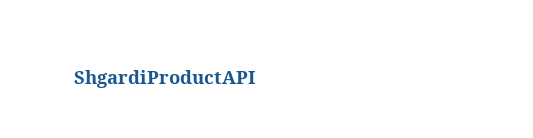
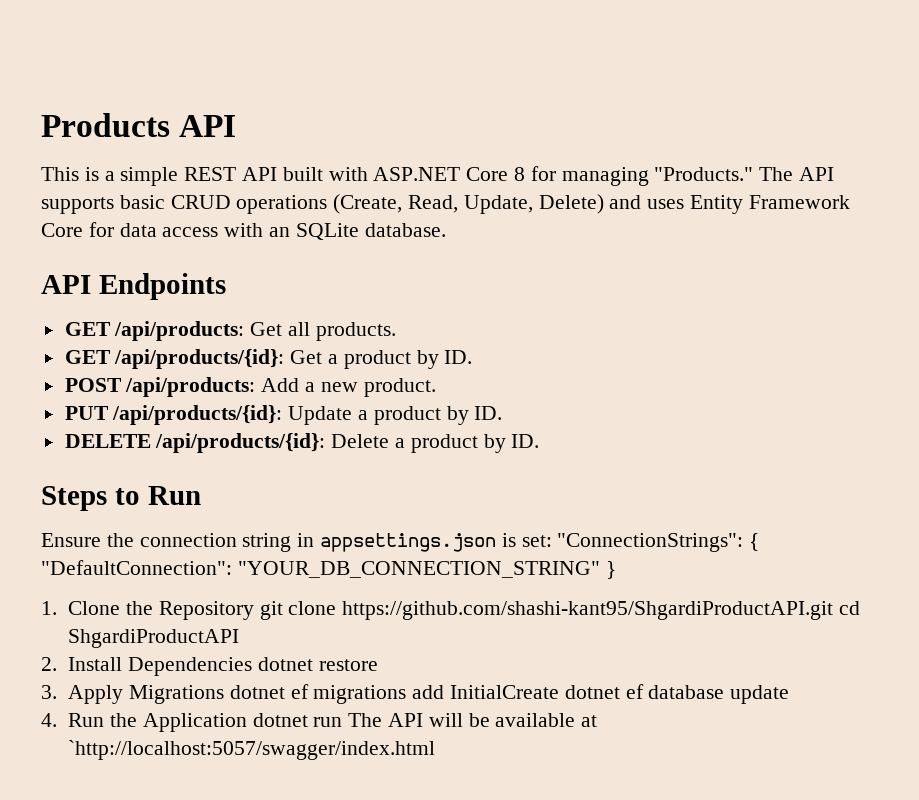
- ShgardiProductAPI
+ Products API
+ This is a simple REST API built with ASP.NET Core 8 for managing "Products." The API supports basic CRUD operations (Create, Read, Update, Delete) and uses Entity Framework Core for data access with an SQLite database.
+ API Endpoints
+ GET /api/products: Get all products.
+ GET /api/products/{id}: Get a product by ID.
+ POST /api/products: Add a new product.
+ PUT /api/products/{id}: Update a product by ID.
+ DELETE /api/products/{id}: Delete a product by ID.
+ Steps to Run
+ Ensure the connection string in appsettings.json is set: "ConnectionStrings": { "DefaultConnection": "YOUR_DB_CONNECTION_STRING" }
+ 1. Clone the Repository git clone https://github.com/shashi-kant95/ShgardiProductAPI.git cd ShgardiProductAPI
+ 2. Install Dependencies dotnet restore
+ 3. Apply Migrations dotnet ef migrations add InitialCreate dotnet ef database update
+ 4. Run the Application dotnet run The API will be available at `http://localhost:5057/swagger/index.html

